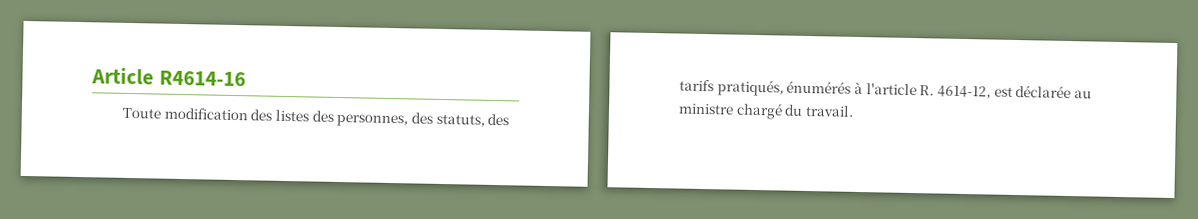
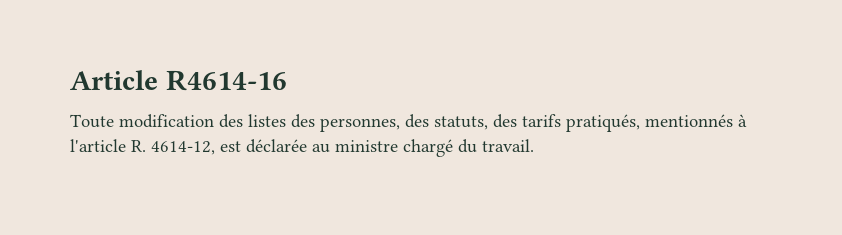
- Toute modification des listes des personnes, des statuts, des tarifs pratiqués, énumérés à l'article R. 4614-12, est déclarée au ministre chargé du travail.
+ Toute modification des listes des personnes, des statuts, des tarifs pratiqués, mentionnés à l'article R. 4614-12, est déclarée au ministre chargé du travail.

